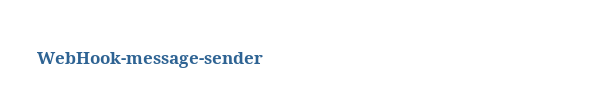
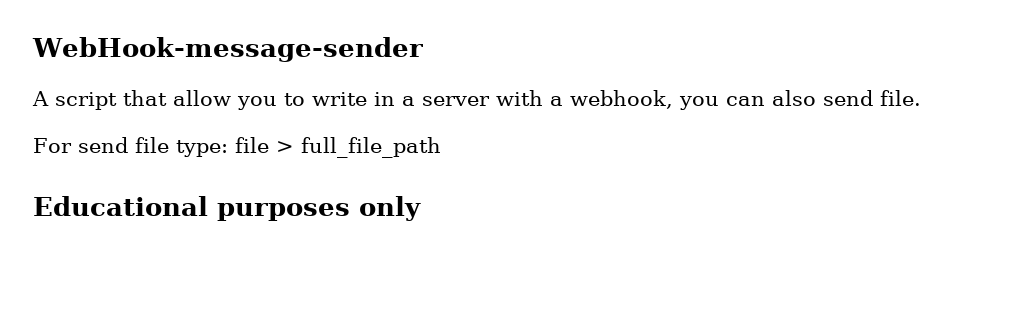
+ A script that allow you to write in a server with a webhook, you can also send file.
+ For send file type: file > full_file_path
+ Educational purposes only

